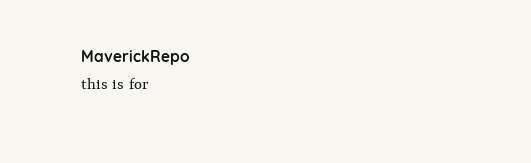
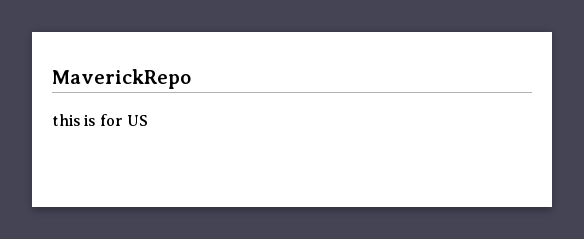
- this is for
+ this is for US

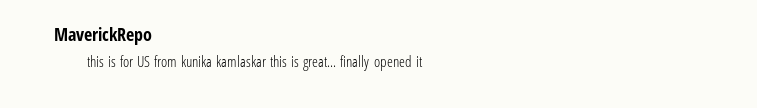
- this is for US
+ this is for US from kunika kamlaskar this is great... finally opened it

